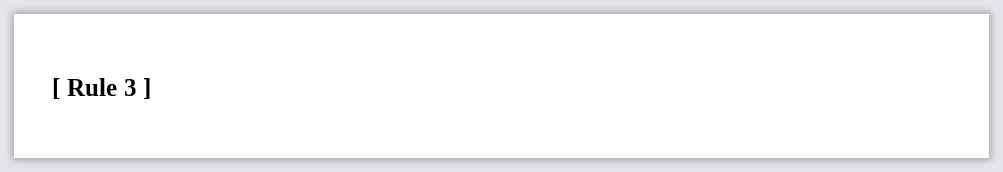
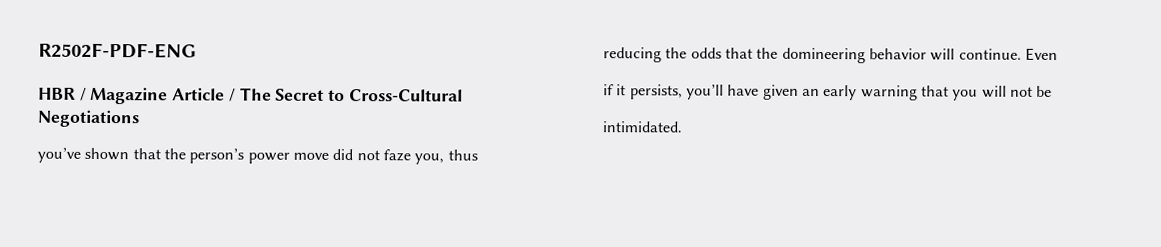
- [ Rule 3 ]
+ R2502F-PDF-ENG
+ HBR / Magazine Article / The Secret to Cross-Cultural Negotiations
+ you’ve shown that the person’s power move did not faze you, thus
+ reducing the odds that the domineering behavior will continue. Even
+ if it persists, you’ll have given an early warning that you will not be
+ intimidated.

